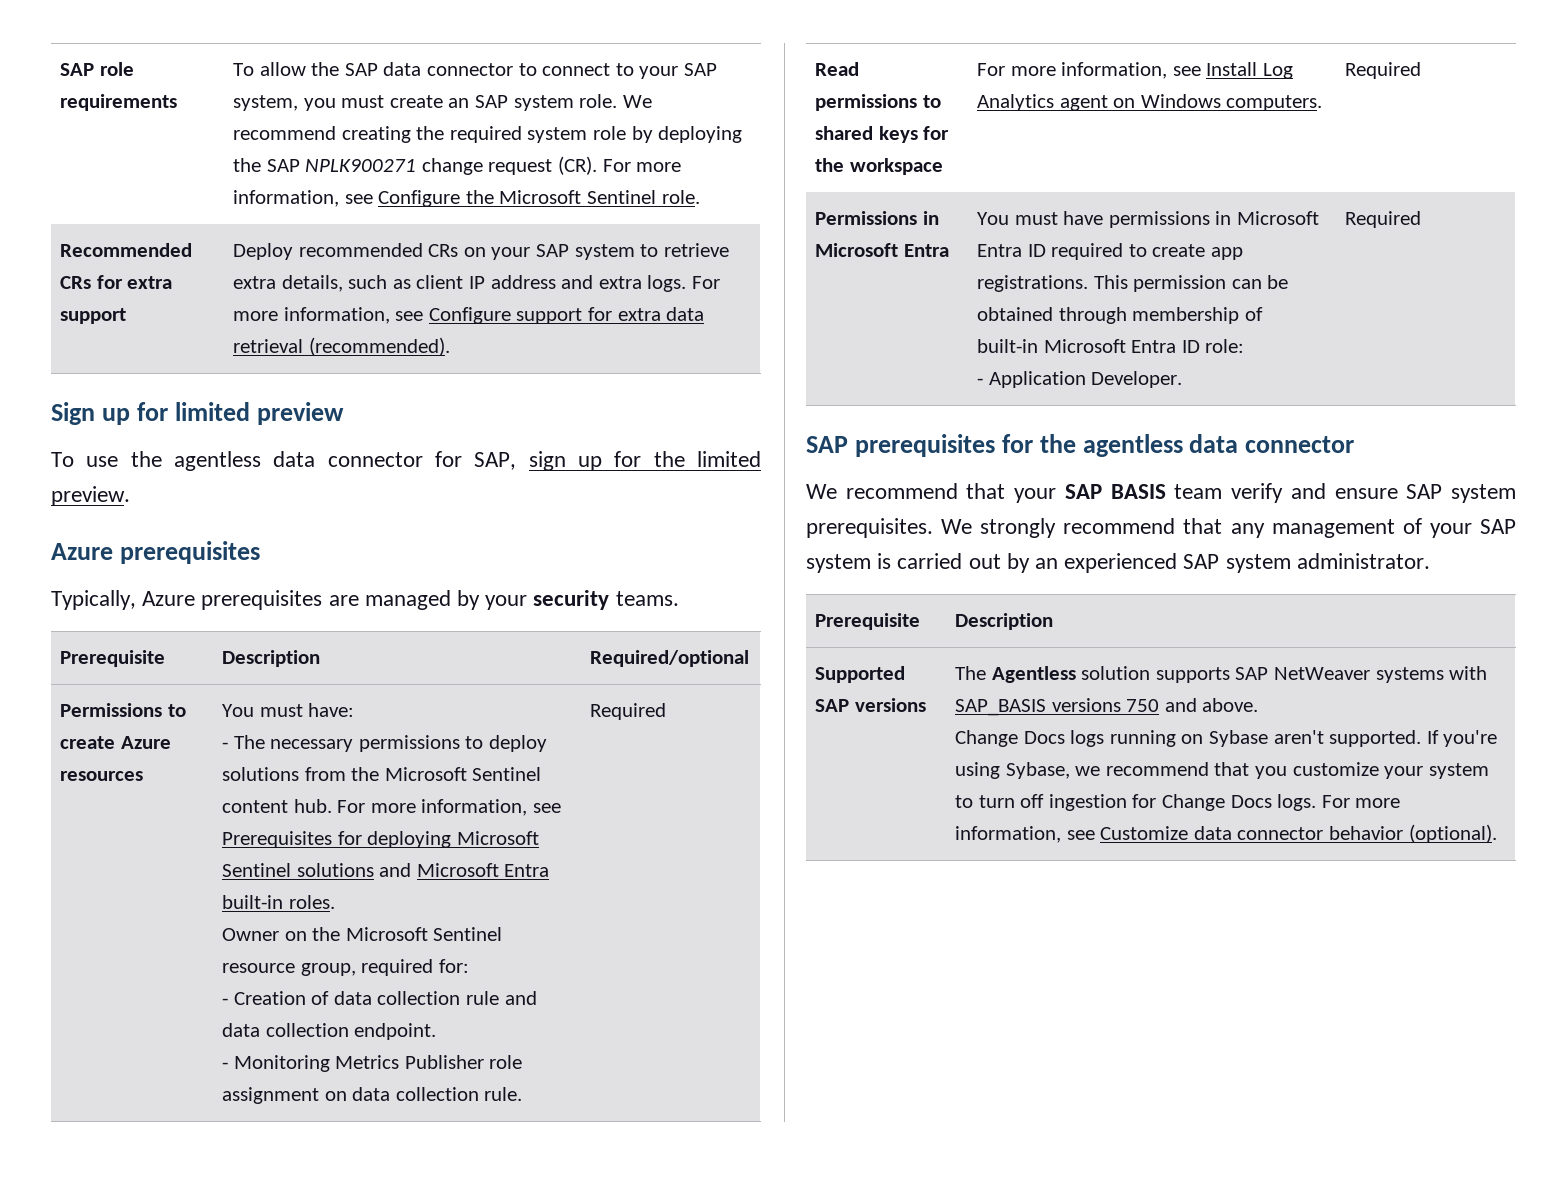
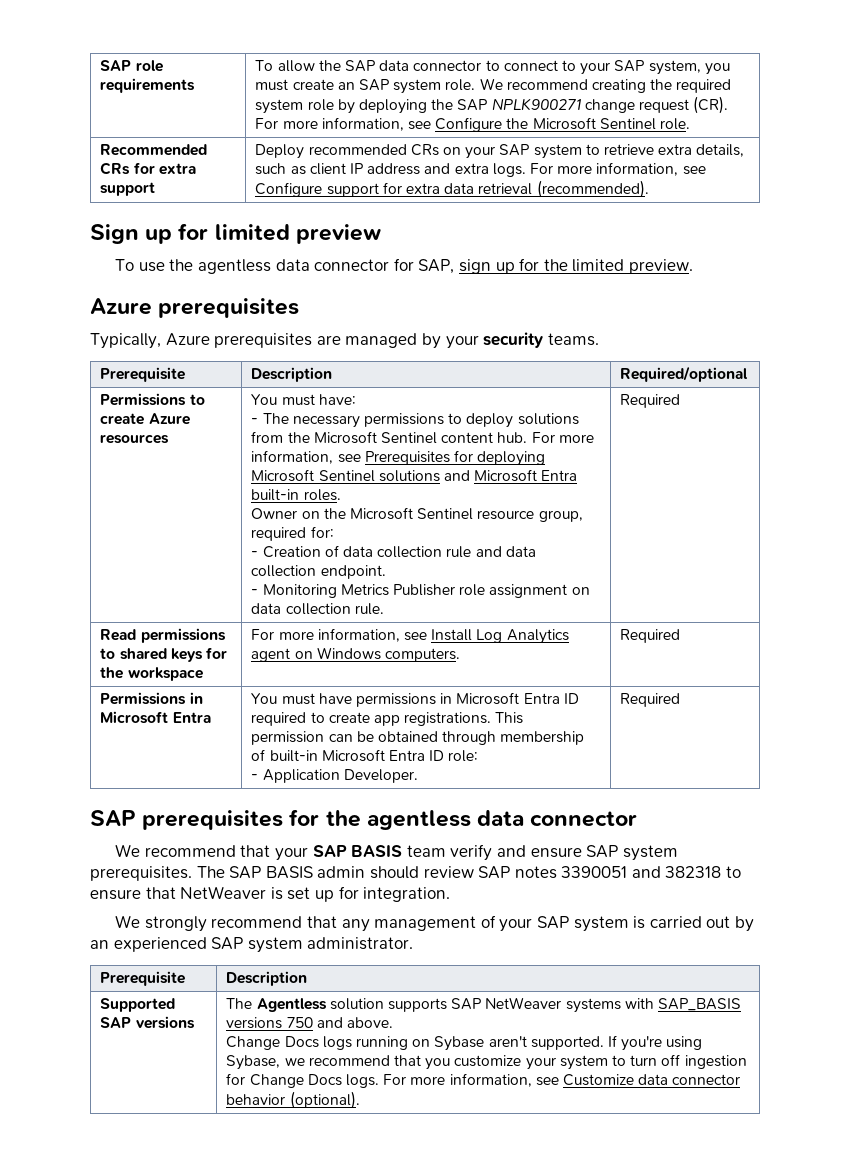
- We recommend that your SAP BASIS team verify and ensure SAP system prerequisites. We strongly recommend that any management of your SAP system is carried out by an experienced SAP system administrator.
+ We recommend that your SAP BASIS team verify and ensure SAP system prerequisites. The SAP BASIS admin should review SAP notes 3390051 and 382318 to ensure that NetWeaver is set up for integration.
+ We strongly recommend that any management of your SAP system is carried out by an experienced SAP system administrator.

